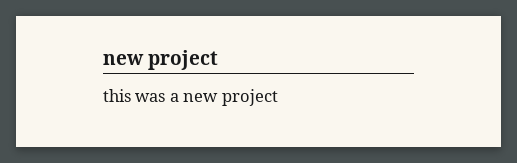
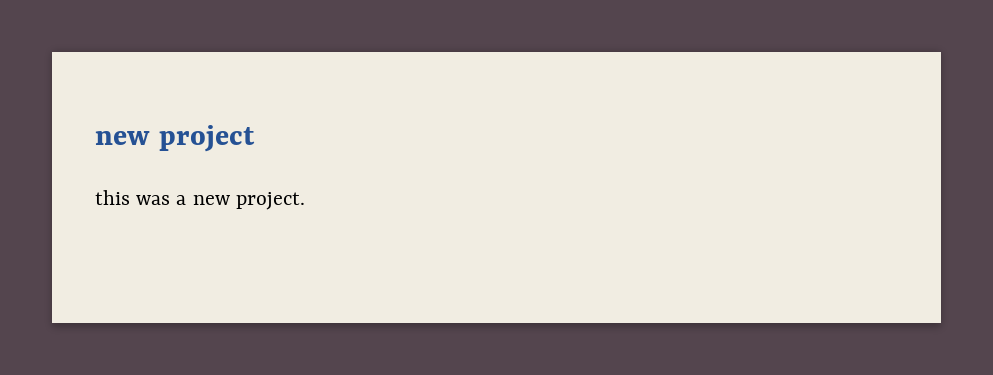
- this was a new project
+ this was a new project.

